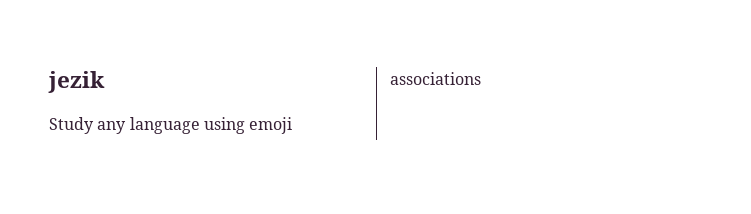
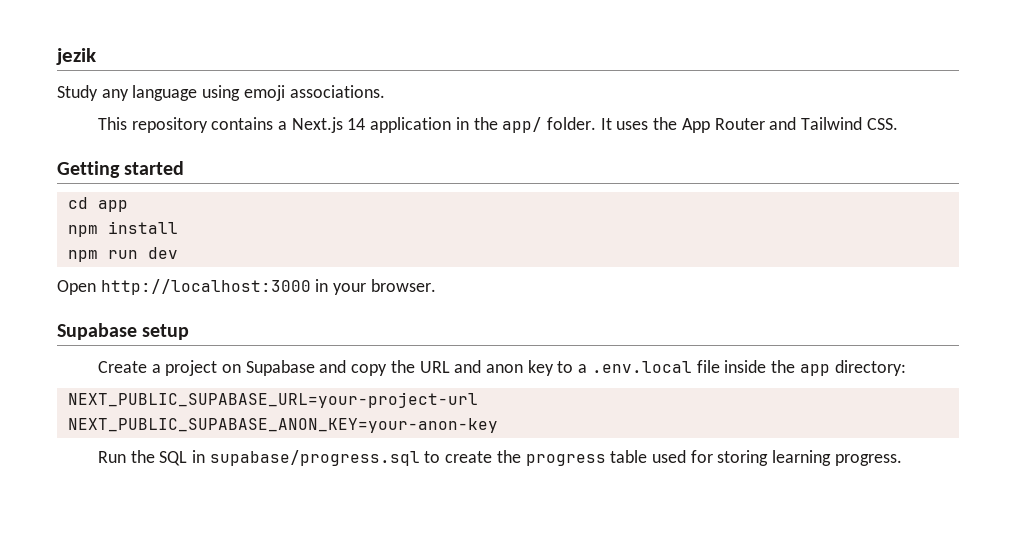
- Study any language using emoji associations
+ Study any language using emoji associations.
+ This repository contains a Next.js 14 application in the app/ folder. It uses the App Router and Tailwind CSS.
+ Getting started
+ cd app
+ npm install
+ npm run dev
+ Open http://localhost:3000 in your browser.
+ Supabase setup
+ Create a project on Supabase and copy the URL and anon key to a .env.local file inside the app directory:
+ NEXT_PUBLIC_SUPABASE_URL=your-project-url
+ NEXT_PUBLIC_SUPABASE_ANON_KEY=your-anon-key
+ Run the SQL in supabase/progress.sql to create the progress table used for storing learning progress.

